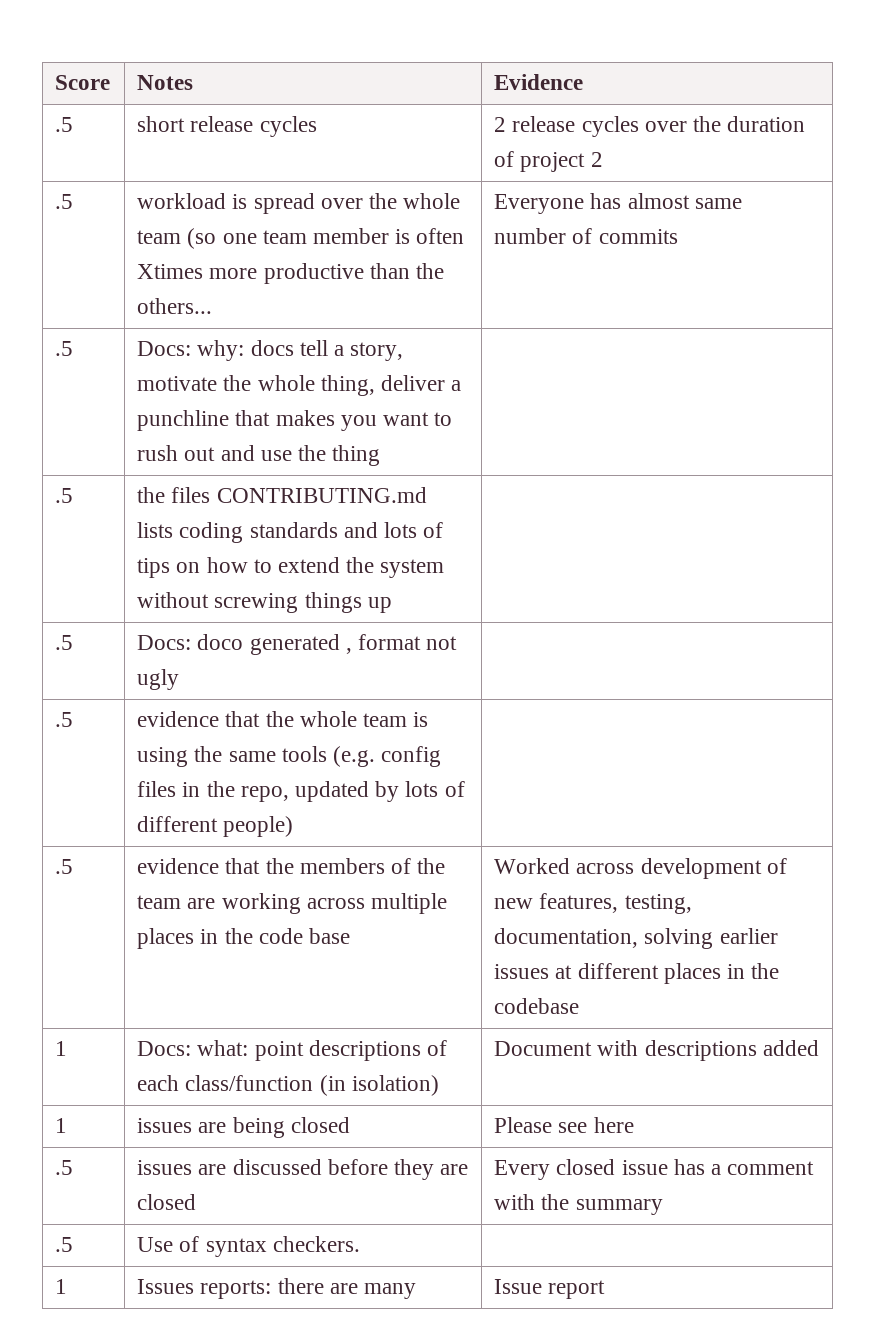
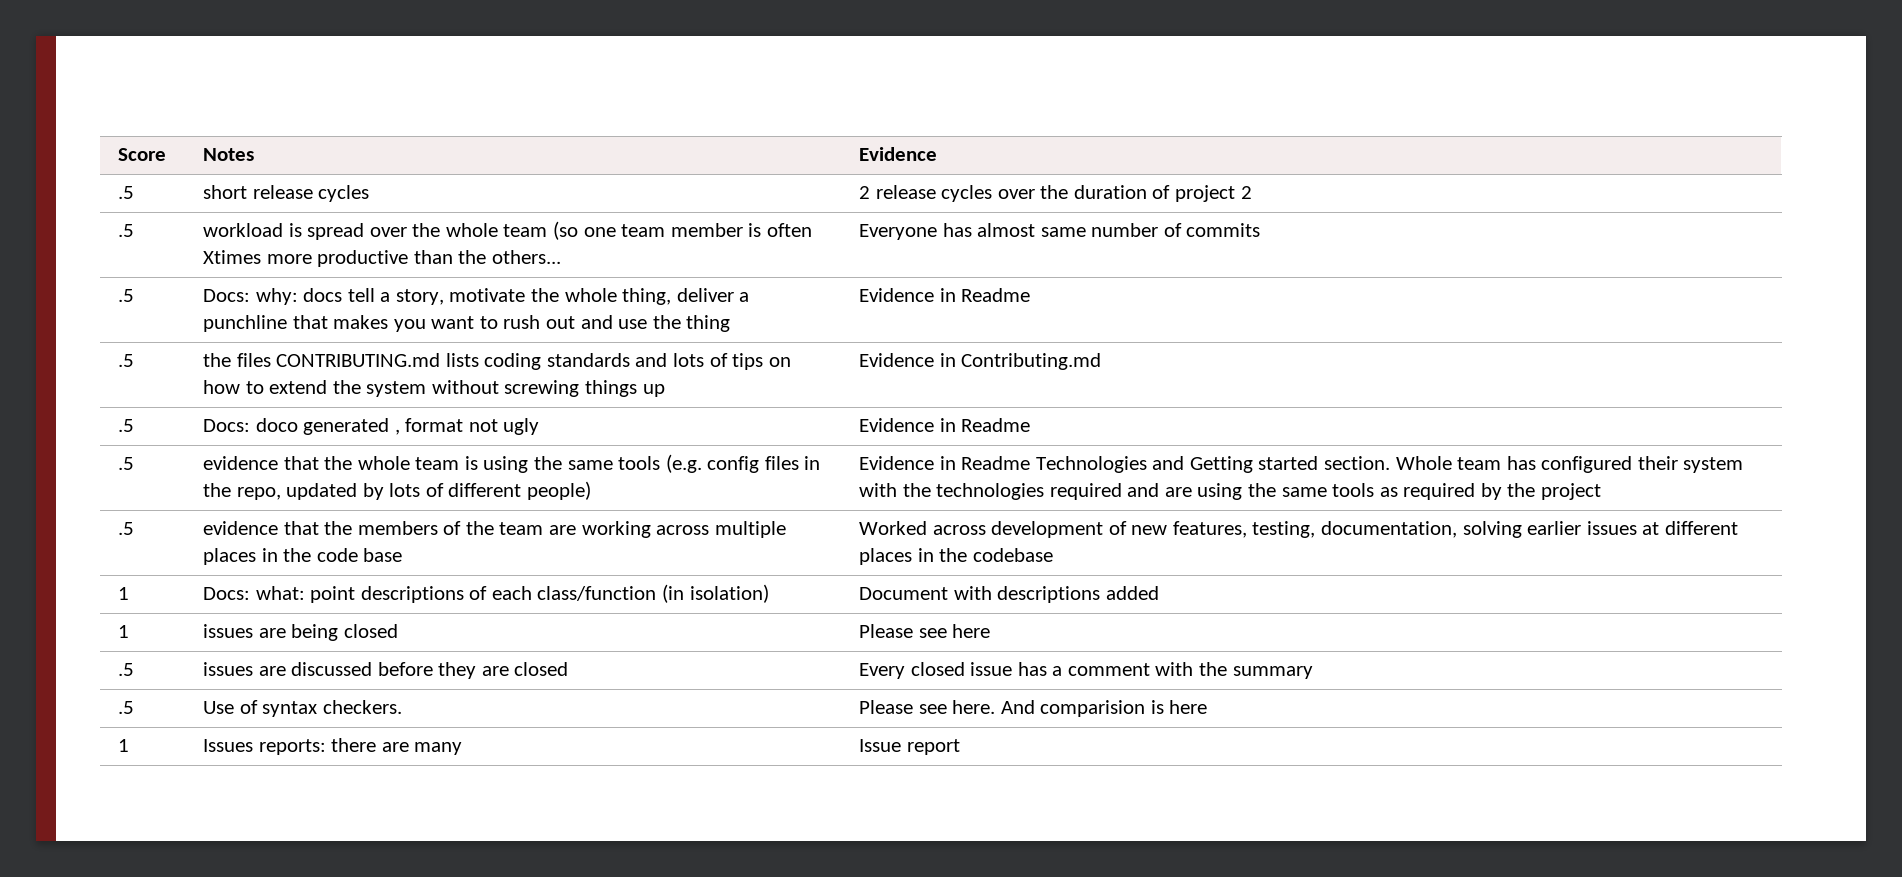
- .5 | Docs: why: docs tell a story, motivate the whole thing, deliver a punchline that makes you want to rush out and use the thing |
+ .5 | Docs: why: docs tell a story, motivate the whole thing, deliver a punchline that makes you want to rush out and use the thing | Evidence in Readme
- .5 | the files CONTRIBUTING.md lists coding standards and lots of tips on how to extend the system without screwing things up |
+ .5 | the files CONTRIBUTING.md lists coding standards and lots of tips on how to extend the system without screwing things up | Evidence in Contributing.md
- .5 | Docs: doco generated , format not ugly |
+ .5 | Docs: doco generated , format not ugly | Evidence in Readme
+ Evidence in Readme Technologies and Getting started section. Whole team has configured their system with the technologies required and are using the same tools as required by the project
- .5 | Use of syntax checkers. |
+ .5 | Use of syntax checkers. | Please see here. And comparision is here

